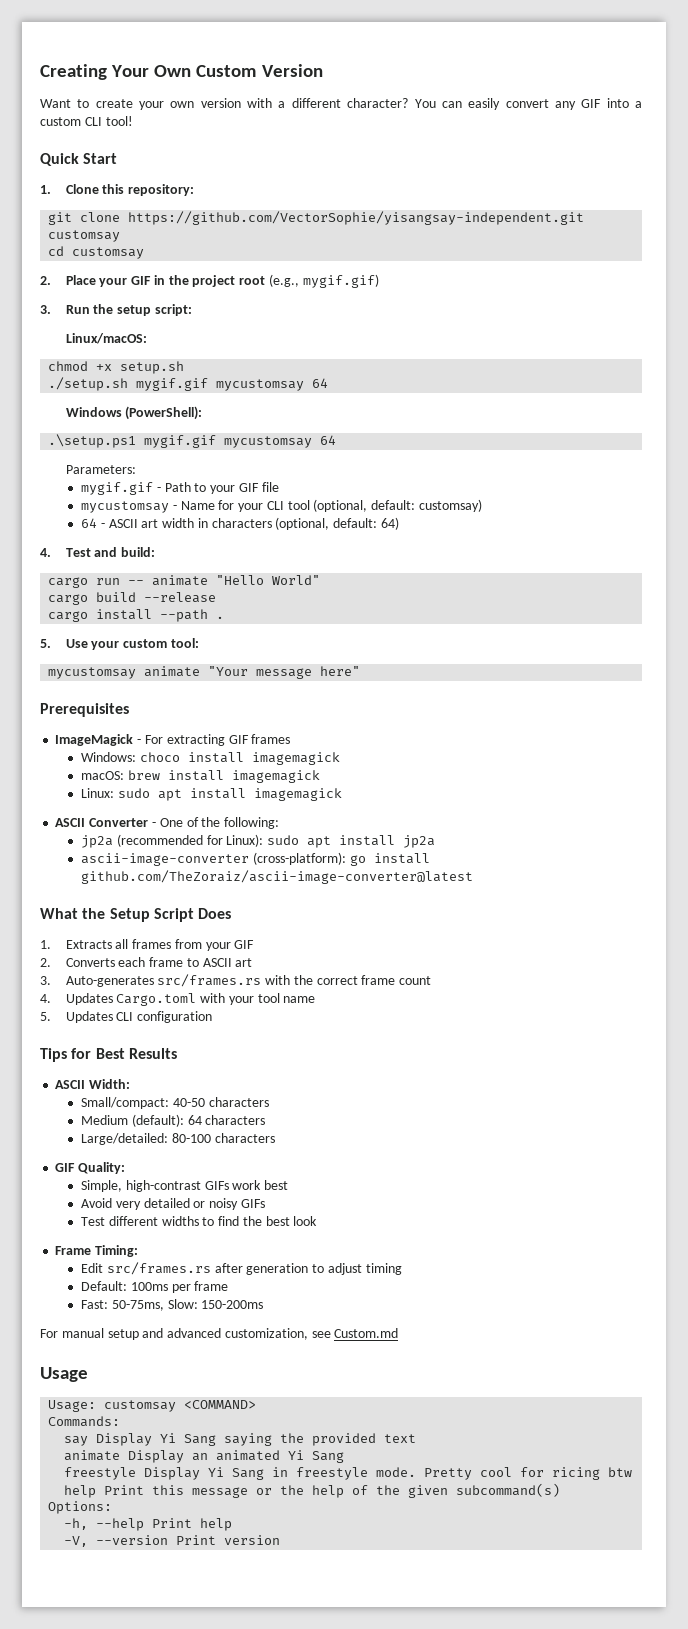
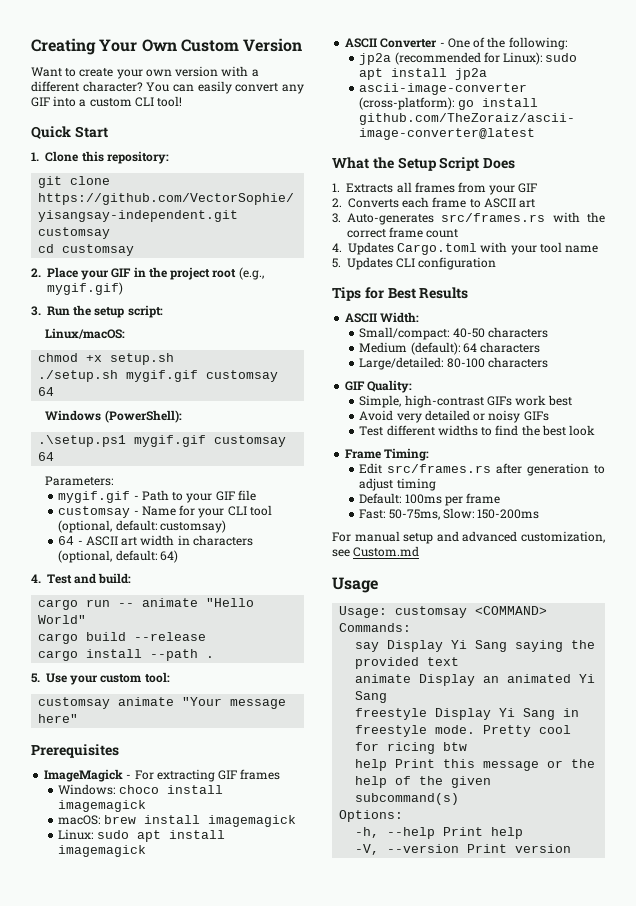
- ./setup.sh mygif.gif mycustomsay 64
+ ./setup.sh mygif.gif customsay 64
- .\setup.ps1 mygif.gif mycustomsay 64
+ .\setup.ps1 mygif.gif customsay 64
- mycustomsay - Name for your CLI tool (optional, default: customsay)
+ customsay - Name for your CLI tool (optional, default: customsay)
- mycustomsay animate "Your message here"
+ customsay animate "Your message here"

